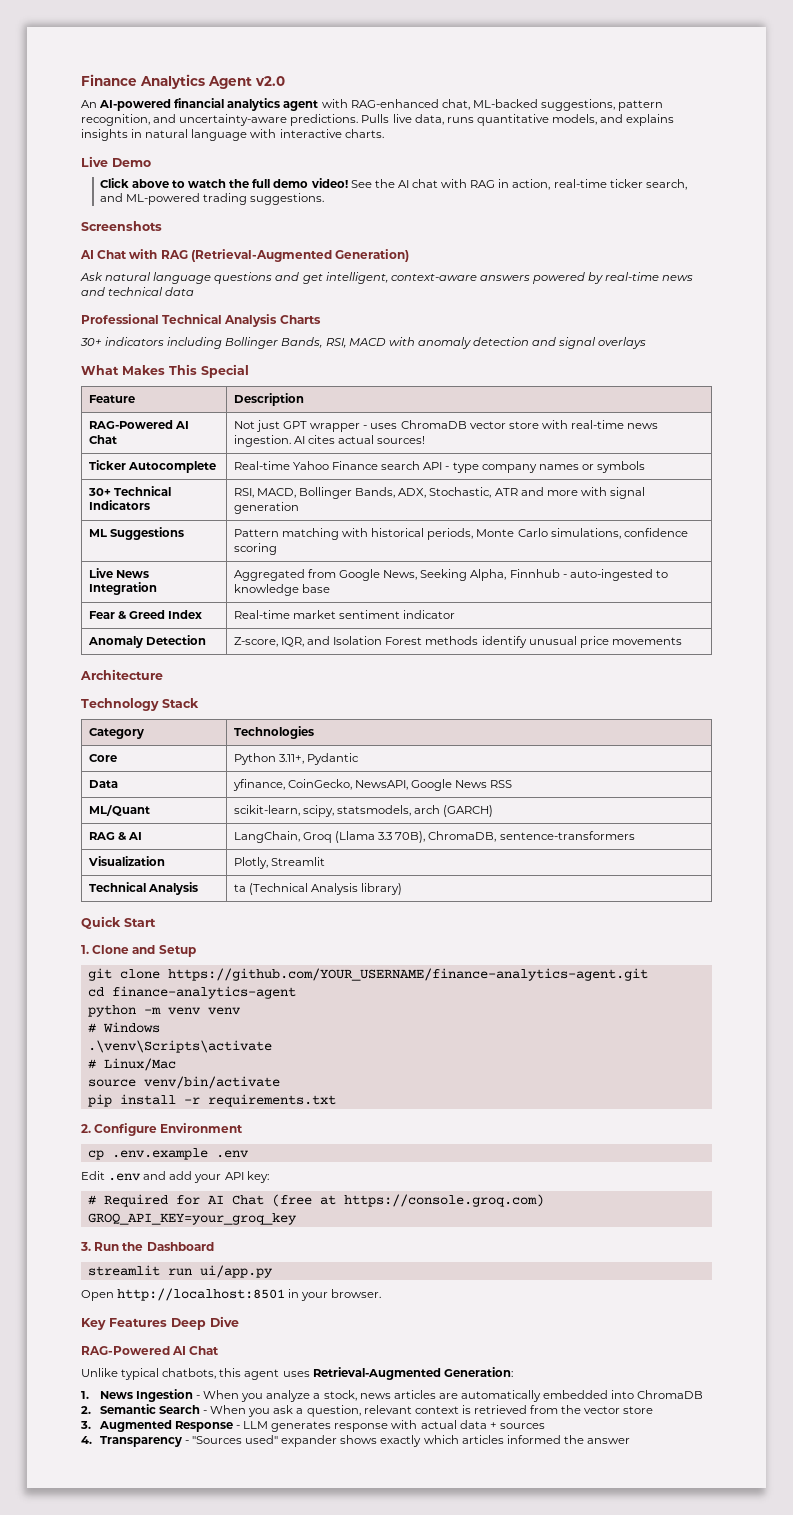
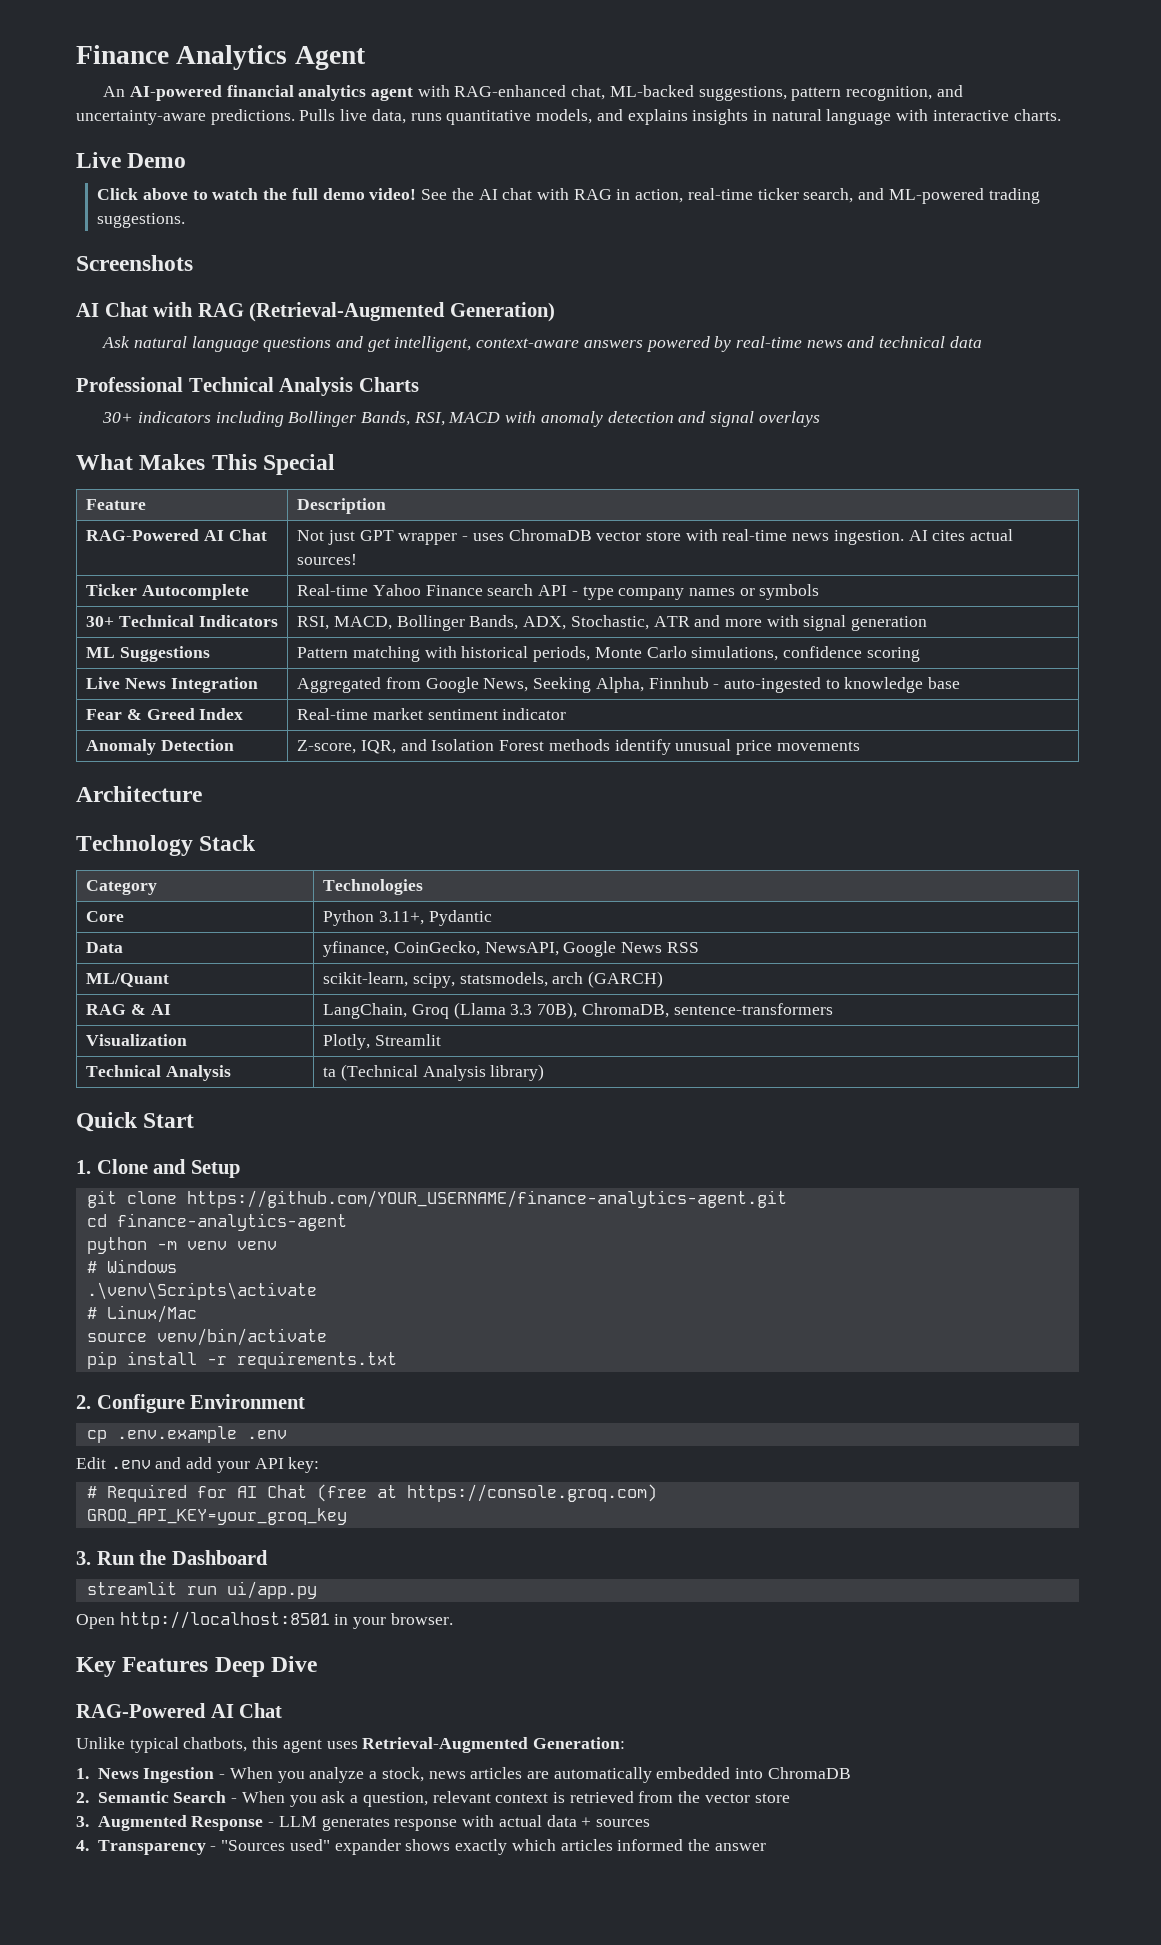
- Finance Analytics Agent v2.0
+ Finance Analytics Agent

